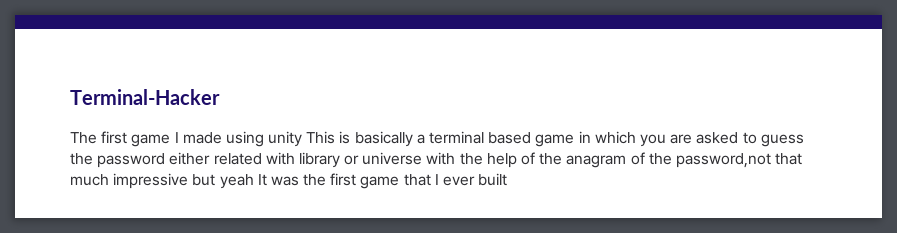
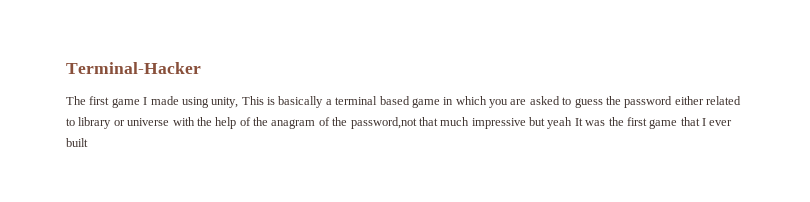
- The first game I made using unity This is basically a terminal based game in which you are asked to guess the password either related with library or universe with the help of the anagram of the password,not that much impressive but yeah It was the first game that I ever built
+ The first game I made using unity, This is basically a terminal based game in which you are asked to guess the password either related to library or universe with the help of the anagram of the password,not that much impressive but yeah It was the first game that I ever built

